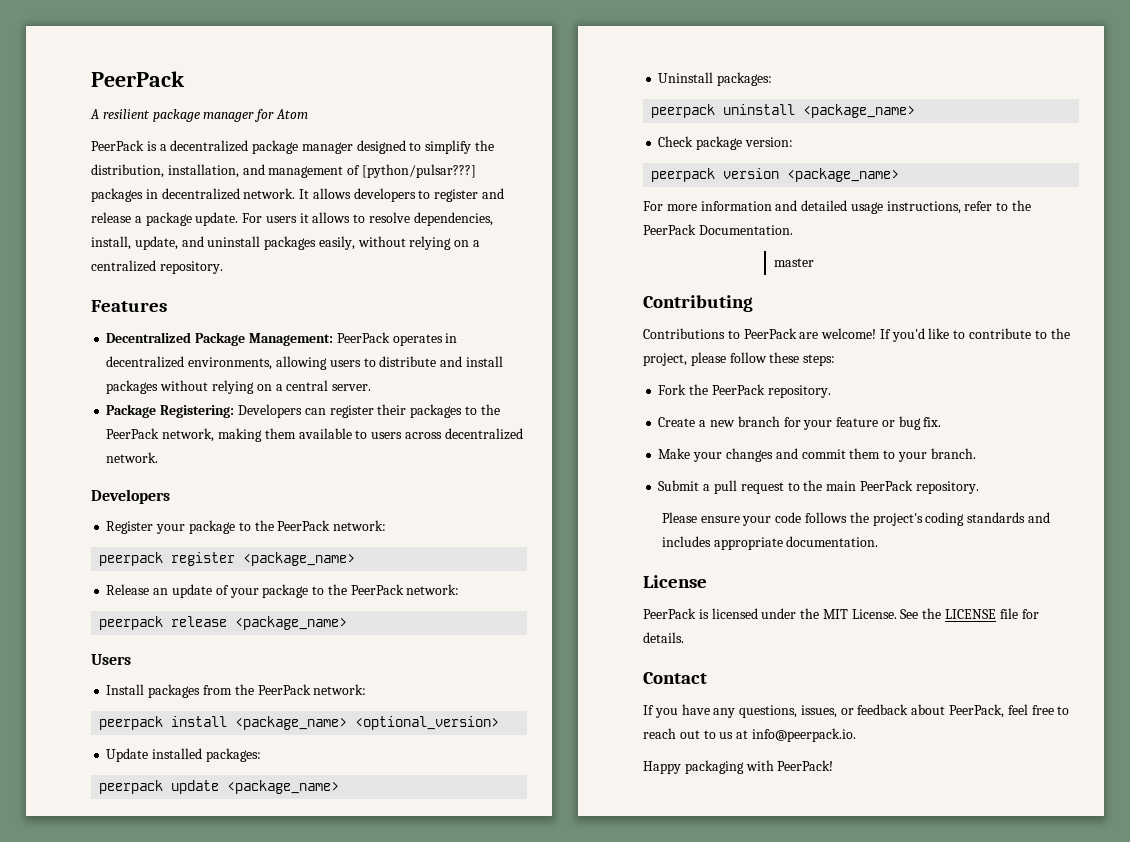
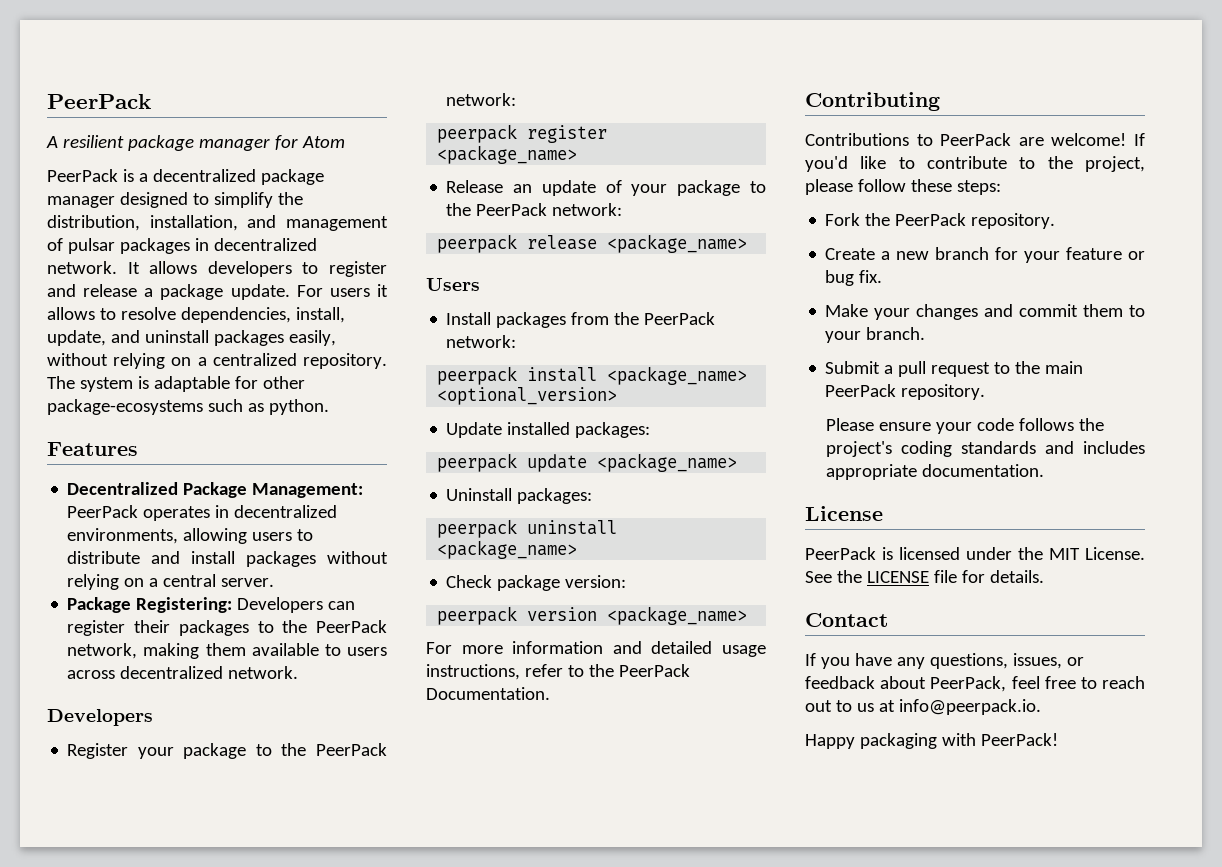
- PeerPack is a decentralized package manager designed to simplify the distribution, installation, and management of [python/pulsar???] packages in decentralized network.
+ PeerPack is a decentralized package manager designed to simplify the distribution, installation, and management of pulsar packages in decentralized network.
+ The system is adaptable for other package-ecosystems such as python.
- master

